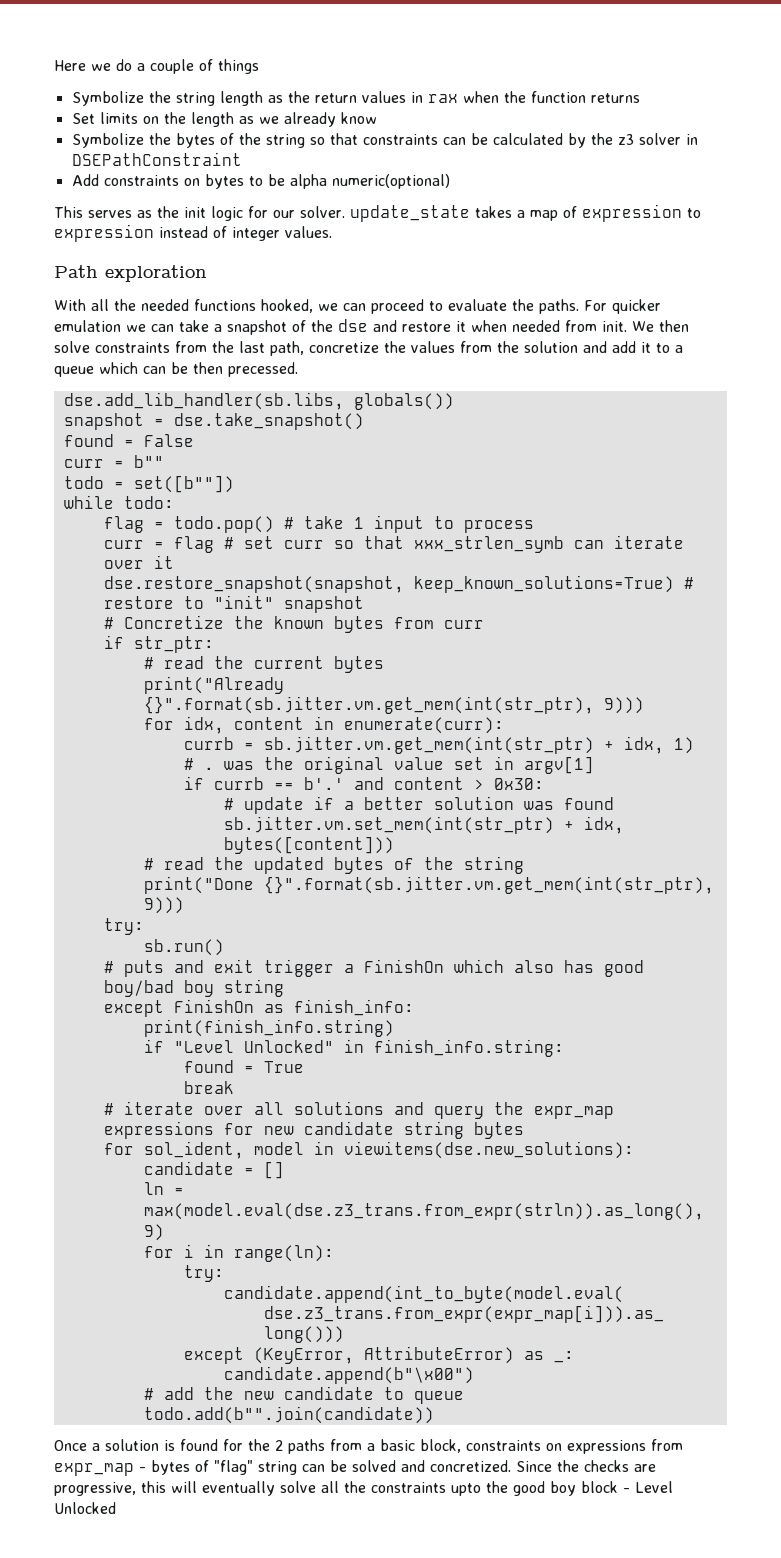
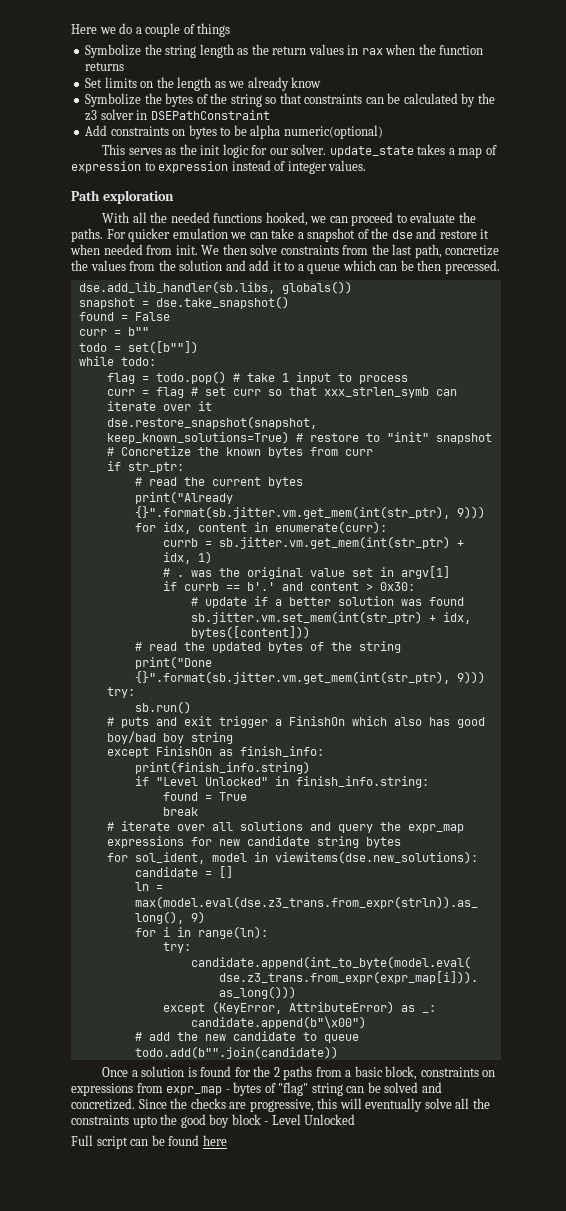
+ Full script can be found here

